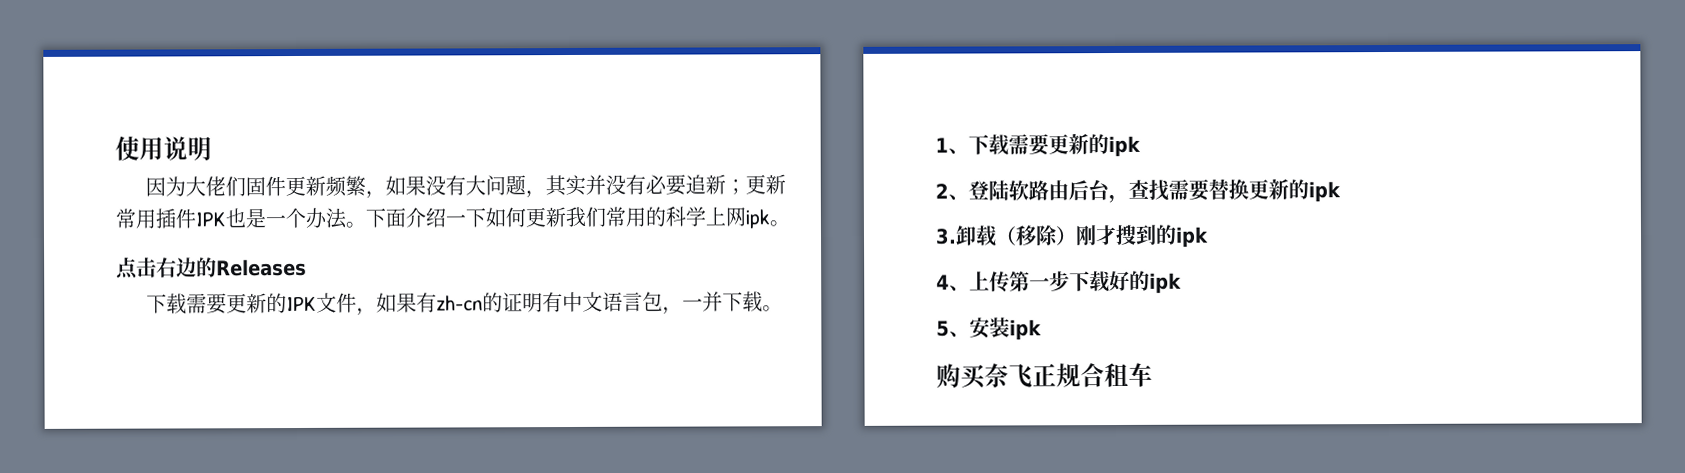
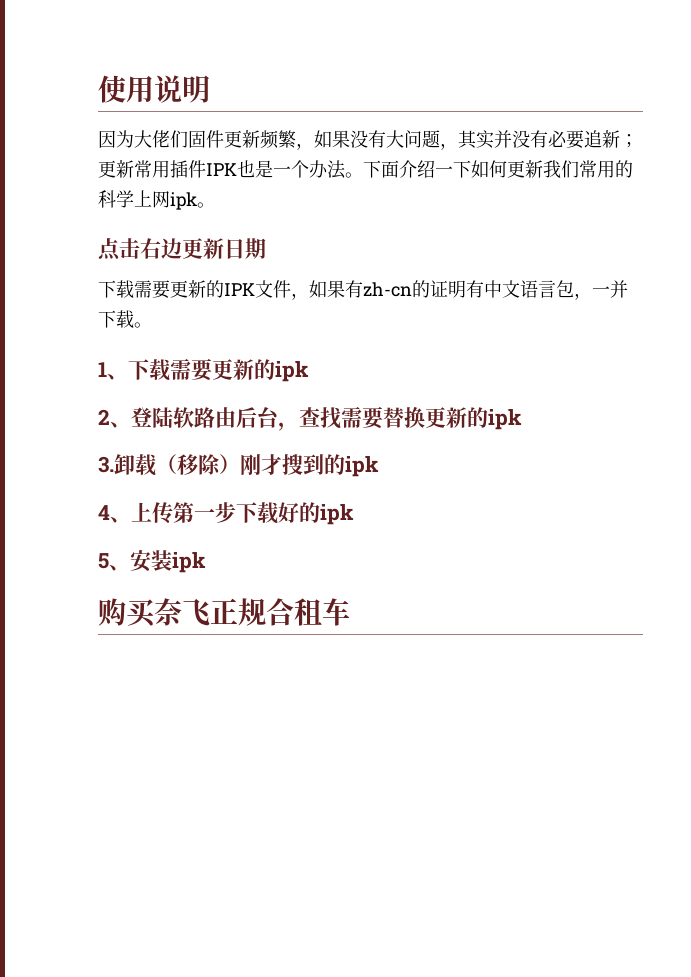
- 点击右边的Releases
+ 点击右边更新日期

